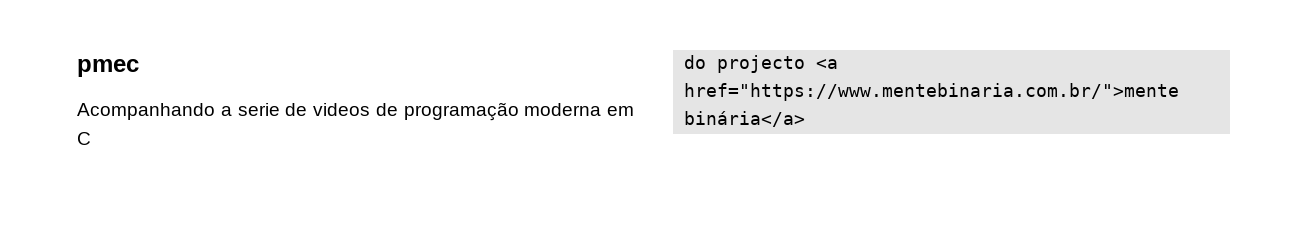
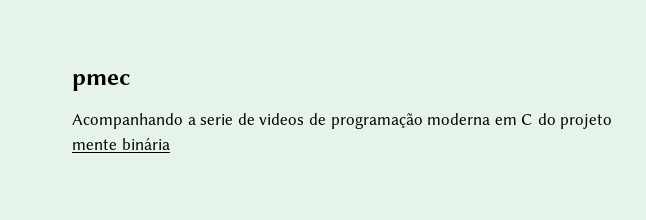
- Acompanhando a serie de videos de programação moderna em C
- do projecto <a href="https://www.mentebinaria.com.br/">mente binária</a>
+ Acompanhando a serie de videos de programação moderna em C do projeto mente binária

